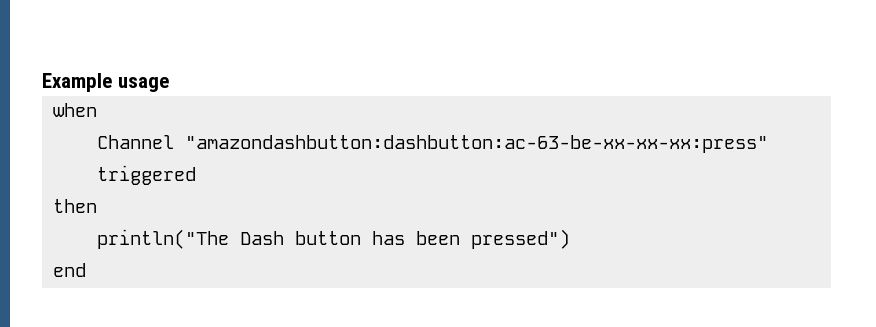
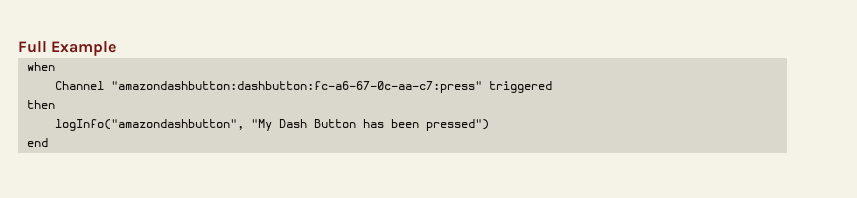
- Example usage
+ Full Example
- Channel "amazondashbutton:dashbutton:ac-63-be-xx-xx-xx:press" triggered
+ Channel "amazondashbutton:dashbutton:fc-a6-67-0c-aa-c7:press" triggered
- println("The Dash button has been pressed")
+ logInfo("amazondashbutton", "My Dash Button has been pressed")

